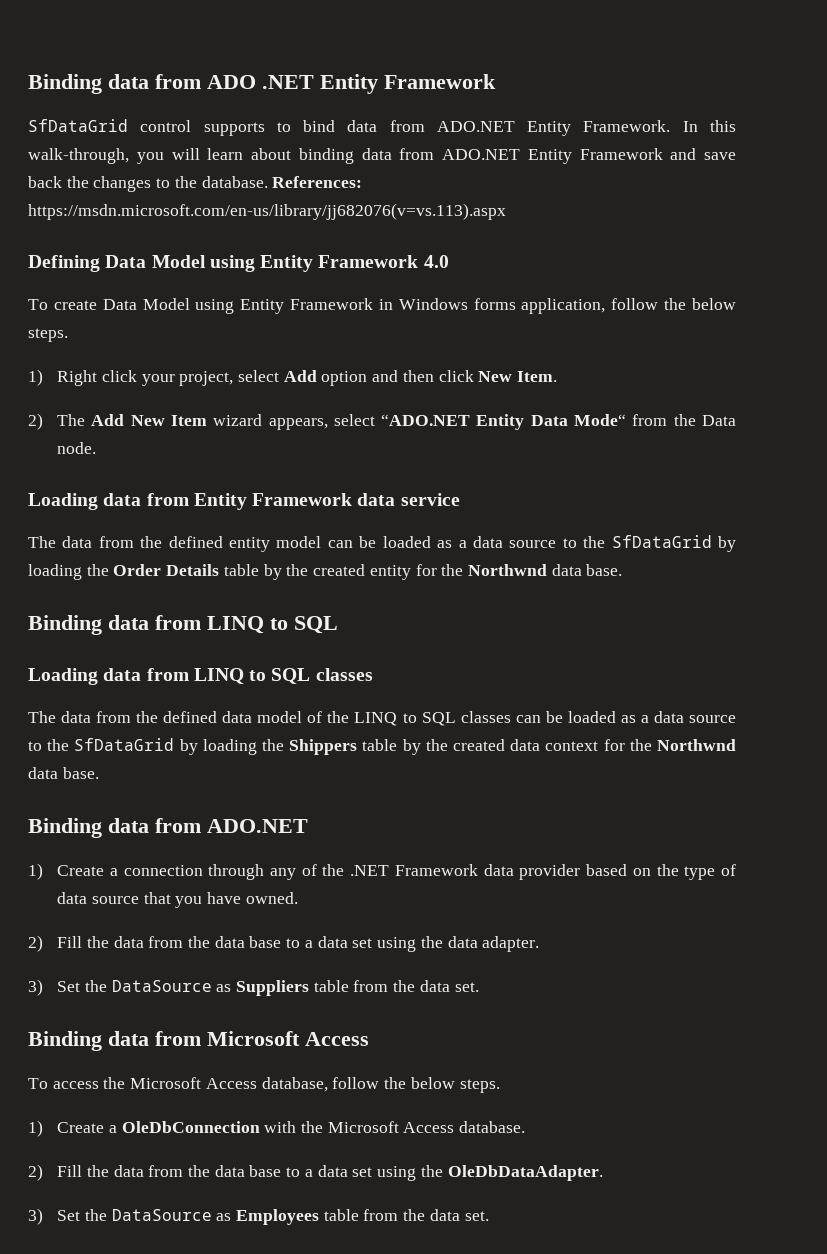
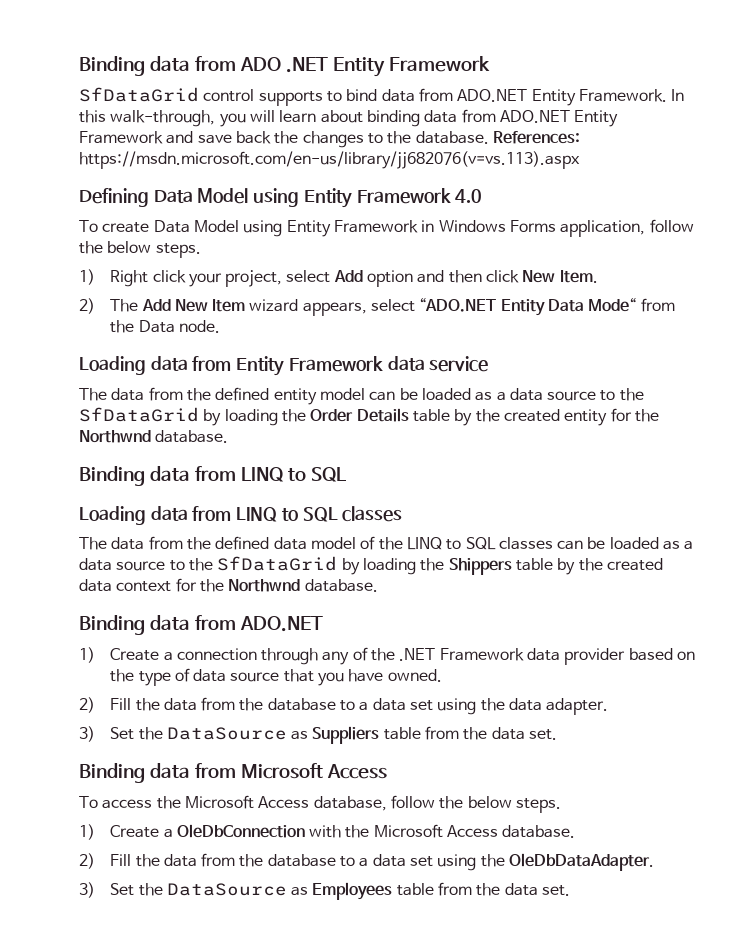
- To create Data Model using Entity Framework in Windows forms application, follow the below steps.
+ To create Data Model using Entity Framework in Windows Forms application, follow the below steps.
- The data from the defined entity model can be loaded as a data source to the SfDataGrid by loading the Order Details table by the created entity for the Northwnd data base.
+ The data from the defined entity model can be loaded as a data source to the SfDataGrid by loading the Order Details table by the created entity for the Northwnd database.
- The data from the defined data model of the LINQ to SQL classes can be loaded as a data source to the SfDataGrid by loading the Shippers table by the created data context for the Northwnd data base.
+ The data from the defined data model of the LINQ to SQL classes can be loaded as a data source to the SfDataGrid by loading the Shippers table by the created data context for the Northwnd database.
- 2) Fill the data from the data base to a data set using the data adapter.
+ 2) Fill the data from the database to a data set using the data adapter.
- 2) Fill the data from the data base to a data set using the OleDbDataAdapter.
+ 2) Fill the data from the database to a data set using the OleDbDataAdapter.

